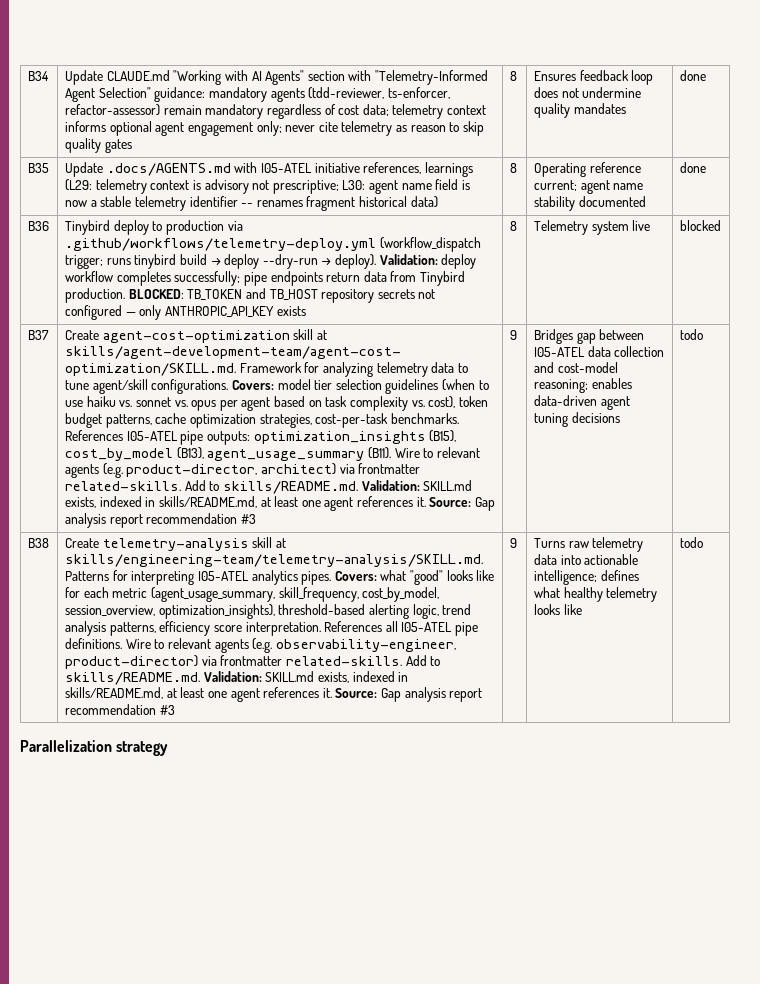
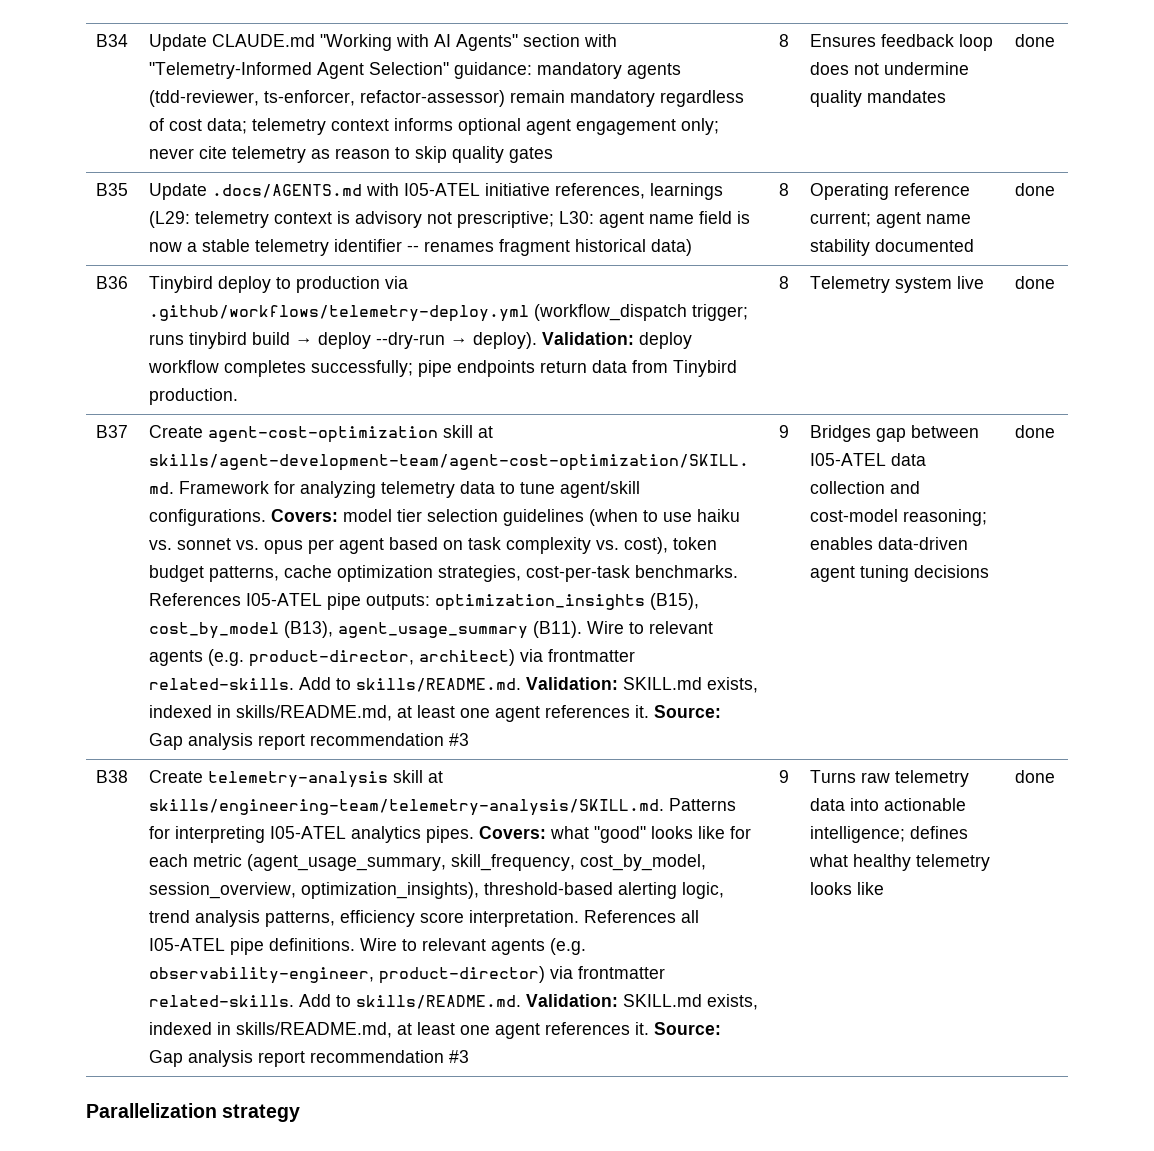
- BLOCKED: TB_TOKEN and TB_HOST repository secrets not configured — only ANTHROPIC_API_KEY exists
- Telemetry system live | blocked
+ Telemetry system live | done
- Bridges gap between I05-ATEL data collection and cost-model reasoning; enables data-driven agent tuning decisions | todo
+ Bridges gap between I05-ATEL data collection and cost-model reasoning; enables data-driven agent tuning decisions | done
- Turns raw telemetry data into actionable intelligence; defines what healthy telemetry looks like | todo
+ Turns raw telemetry data into actionable intelligence; defines what healthy telemetry looks like | done

